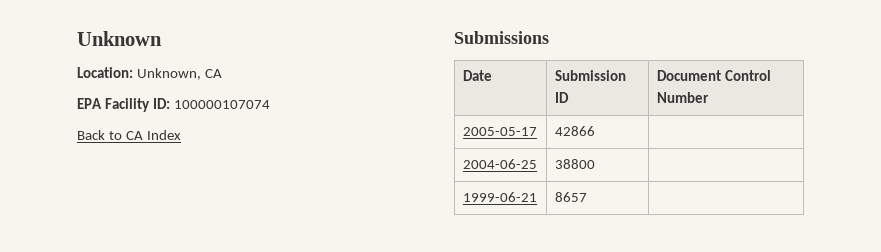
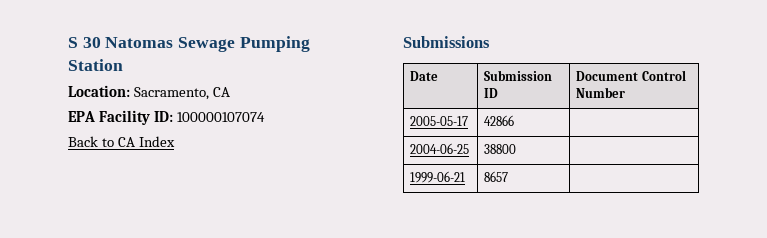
- Unknown
+ S 30 Natomas Sewage Pumping Station
- Location: Unknown, CA
+ Location: Sacramento, CA

